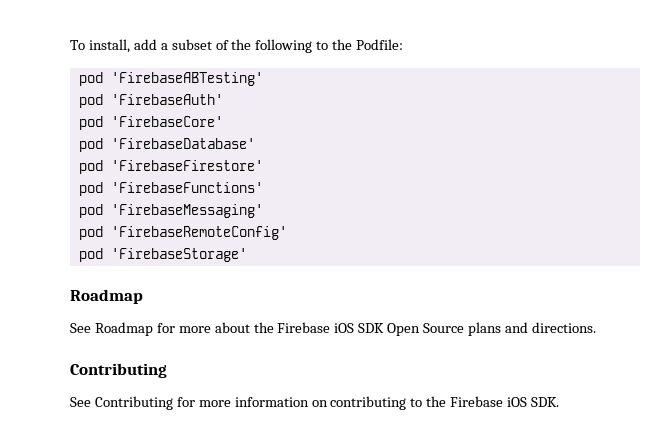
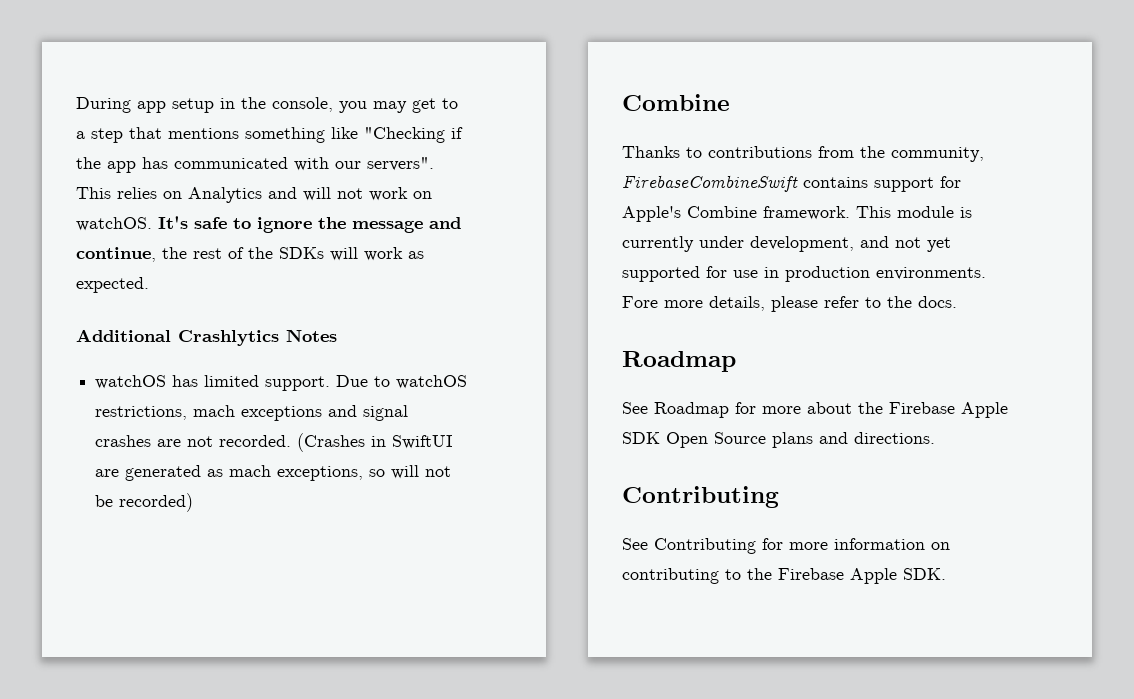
- To install, add a subset of the following to the Podfile:
- pod 'FirebaseABTesting'
- pod 'FirebaseAuth'
- pod 'FirebaseCore'
- pod 'FirebaseDatabase'
- pod 'FirebaseFirestore'
- pod 'FirebaseFunctions'
- pod 'FirebaseMessaging'
- pod 'FirebaseRemoteConfig'
- pod 'FirebaseStorage'
+ During app setup in the console, you may get to a step that mentions something like "Checking if the app has communicated with our servers". This relies on Analytics and will not work on watchOS. It's safe to ignore the message and continue, the rest of the SDKs will work as expected.
+ Additional Crashlytics Notes
+ watchOS has limited support. Due to watchOS restrictions, mach exceptions and signal crashes are not recorded. (Crashes in SwiftUI are generated as mach exceptions, so will not be recorded)
+ Combine
+ Thanks to contributions from the community, FirebaseCombineSwift contains support for Apple's Combine framework. This module is currently under development, and not yet supported for use in production environments. Fore more details, please refer to the docs.
- See Roadmap for more about the Firebase iOS SDK Open Source plans and directions.
+ See Roadmap for more about the Firebase Apple SDK Open Source plans and directions.
- See Contributing for more information on contributing to the Firebase iOS SDK.
+ See Contributing for more information on contributing to the Firebase Apple SDK.

